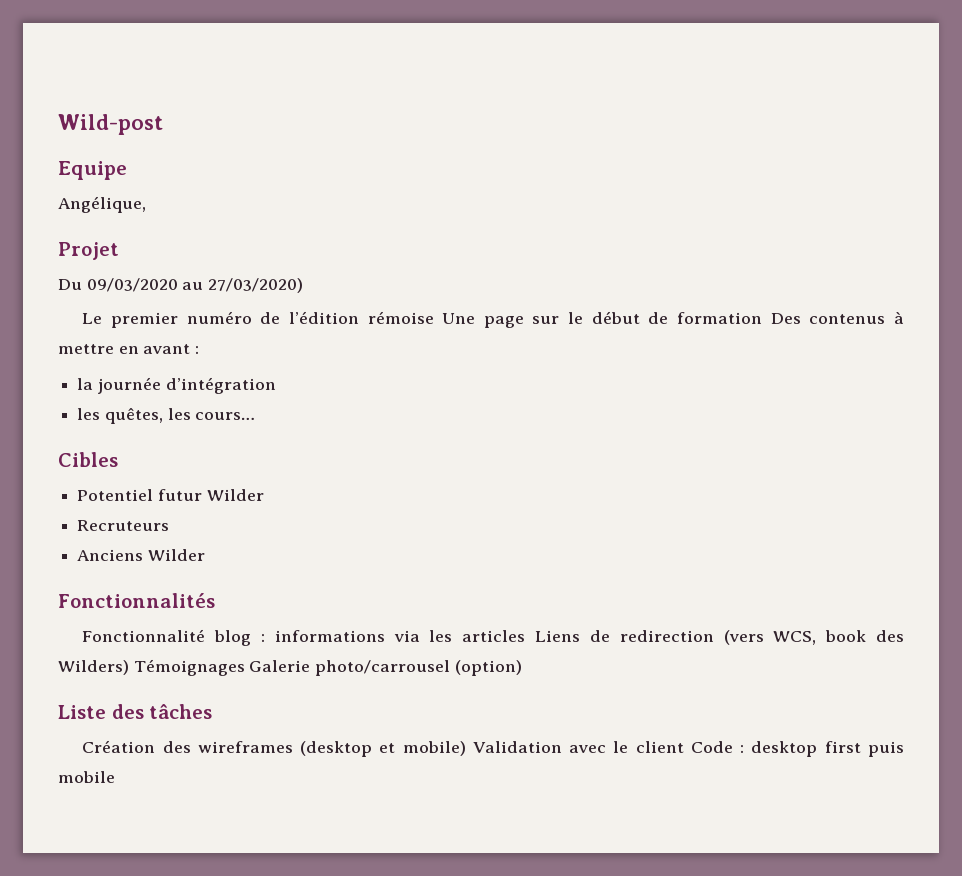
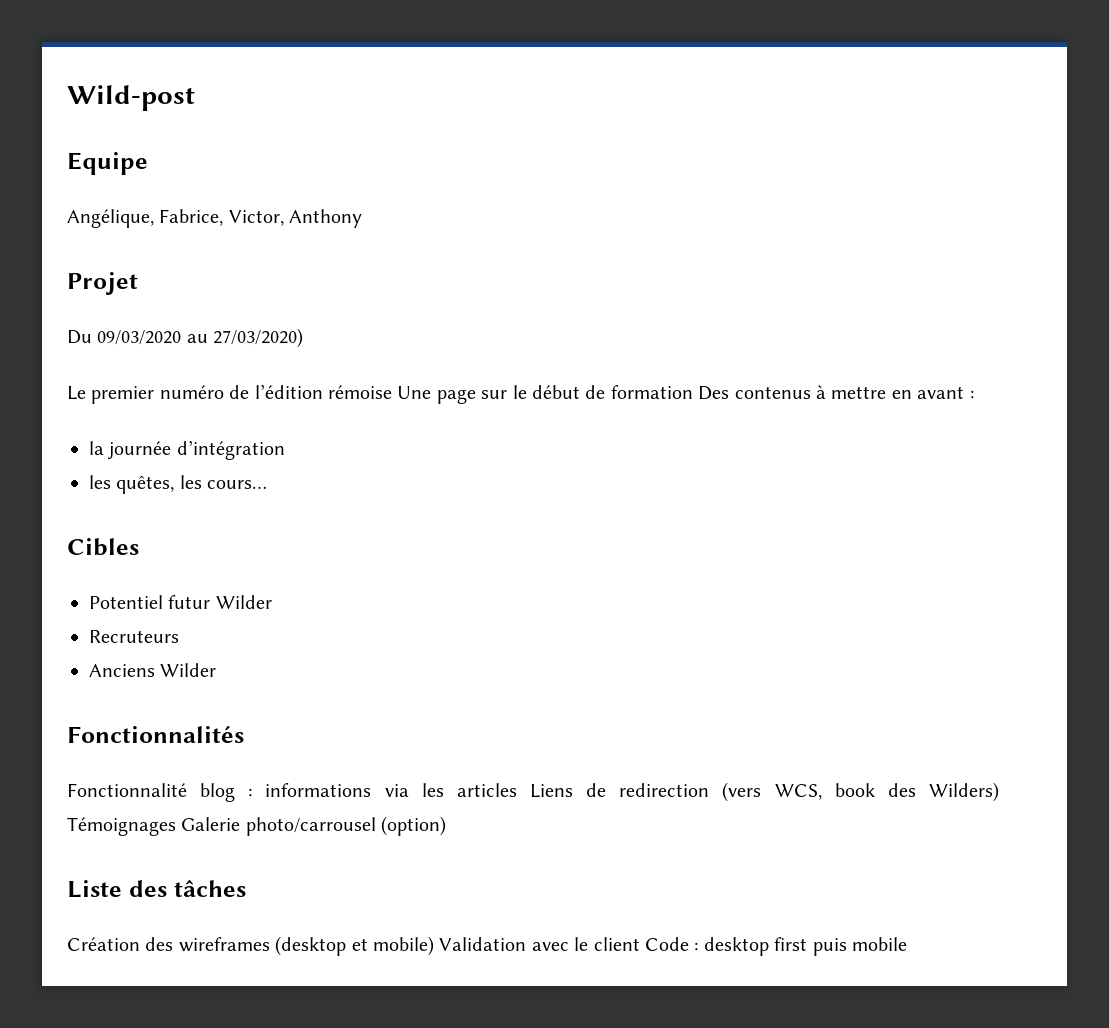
- Angélique,
+ Angélique, Fabrice, Victor, Anthony

